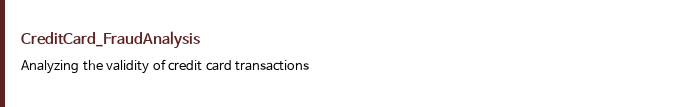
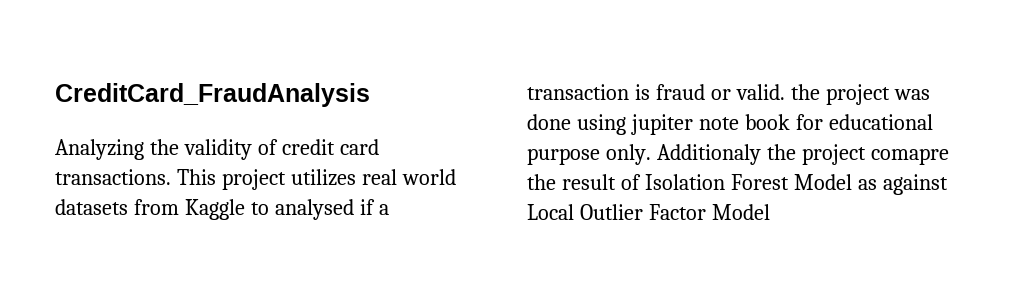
- Analyzing the validity of credit card transactions
+ Analyzing the validity of credit card transactions. This project utilizes real world datasets from Kaggle to analysed if a transaction is fraud or valid. the project was done using jupiter note book for educational purpose only. Additionaly the project comapre the result of Isolation Forest Model as against Local Outlier Factor Model

